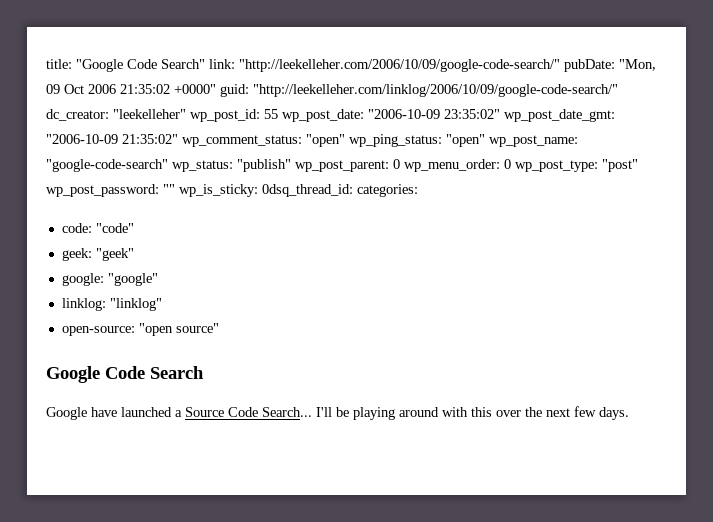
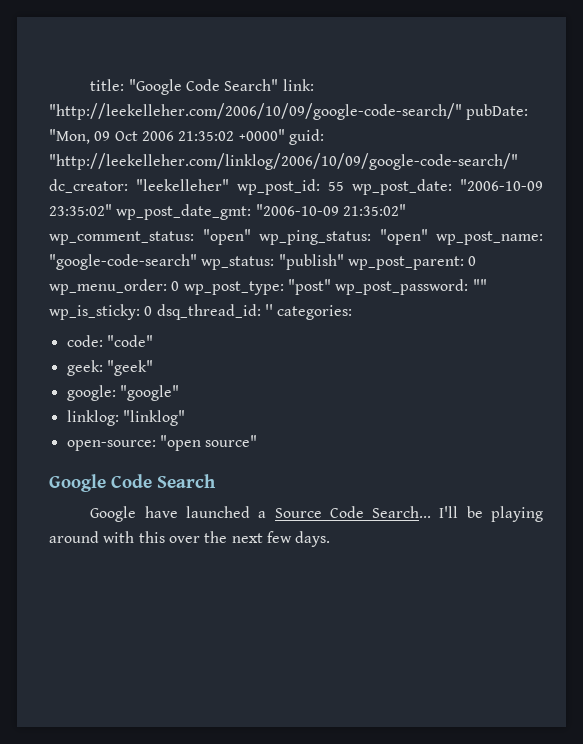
- title: "Google Code Search" link: "http://leekelleher.com/2006/10/09/google-code-search/" pubDate: "Mon, 09 Oct 2006 21:35:02 +0000" guid: "http://leekelleher.com/linklog/2006/10/09/google-code-search/" dc_creator: "leekelleher" wp_post_id: 55 wp_post_date: "2006-10-09 23:35:02" wp_post_date_gmt: "2006-10-09 21:35:02" wp_comment_status: "open" wp_ping_status: "open" wp_post_name: "google-code-search" wp_status: "publish" wp_post_parent: 0 wp_menu_order: 0 wp_post_type: "post" wp_post_password: "" wp_is_sticky: 0dsq_thread_id: categories:
+ title: "Google Code Search" link: "http://leekelleher.com/2006/10/09/google-code-search/" pubDate: "Mon, 09 Oct 2006 21:35:02 +0000" guid: "http://leekelleher.com/linklog/2006/10/09/google-code-search/" dc_creator: "leekelleher" wp_post_id: 55 wp_post_date: "2006-10-09 23:35:02" wp_post_date_gmt: "2006-10-09 21:35:02" wp_comment_status: "open" wp_ping_status: "open" wp_post_name: "google-code-search" wp_status: "publish" wp_post_parent: 0 wp_menu_order: 0 wp_post_type: "post" wp_post_password: "" wp_is_sticky: 0 dsq_thread_id: '' categories:

